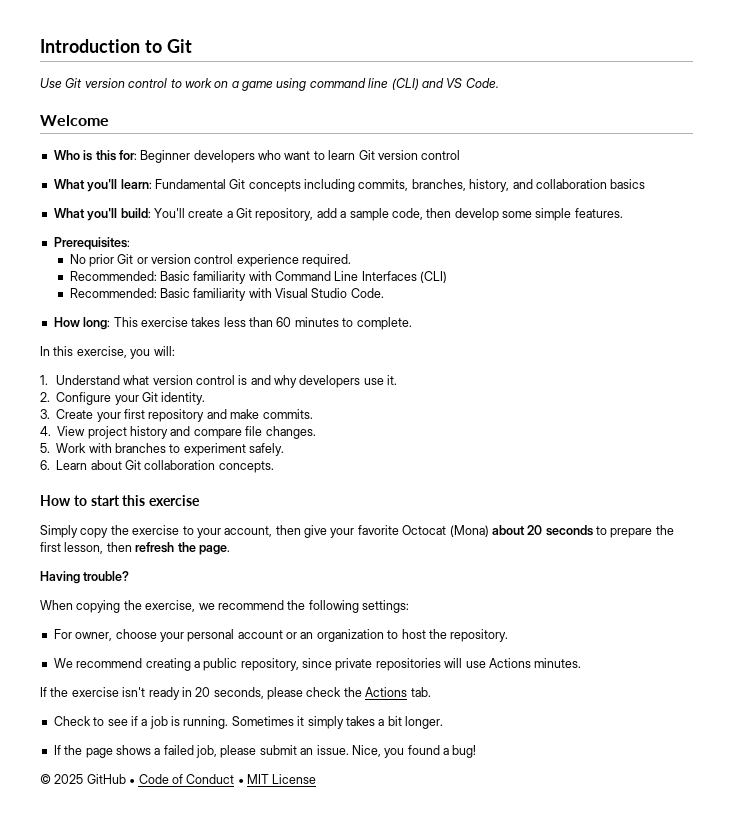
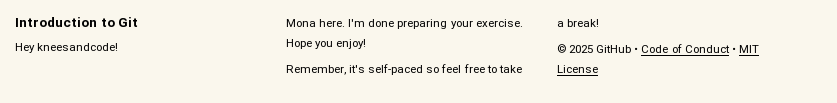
- Use Git version control to work on a game using command line (CLI) and VS Code.
- Welcome
- Who is this for: Beginner developers who want to learn Git version control
- What you'll learn: Fundamental Git concepts including commits, branches, history, and collaboration basics
- What you'll build: You'll create a Git repository, add a sample code, then develop some simple features.
- Prerequisites:
- No prior Git or version control experience required.
- Recommended: Basic familiarity with Command Line Interfaces (CLI)
- Recommended: Basic familiarity with Visual Studio Code.
- How long: This exercise takes less than 60 minutes to complete.
- In this exercise, you will:
- 1. Understand what version control is and why developers use it.
- 2. Configure your Git identity.
- 3. Create your first repository and make commits.
- 4. View project history and compare file changes.
- 5. Work with branches to experiment safely.
- 6. Learn about Git collaboration concepts.
- How to start this exercise
- Simply copy the exercise to your account, then give your favorite Octocat (Mona) about 20 seconds to prepare the first lesson, then refresh the page.
- Having trouble?
- When copying the exercise, we recommend the following settings:
- For owner, choose your personal account or an organization to host the repository.
- We recommend creating a public repository, since private repositories will use Actions minutes.
- If the exercise isn't ready in 20 seconds, please check the Actions tab.
- Check to see if a job is running. Sometimes it simply takes a bit longer.
- If the page shows a failed job, please submit an issue. Nice, you found a bug!
+ Hey kneesandcode!
+ Mona here. I'm done preparing your exercise. Hope you enjoy!
+ Remember, it's self-paced so feel free to take a break!

